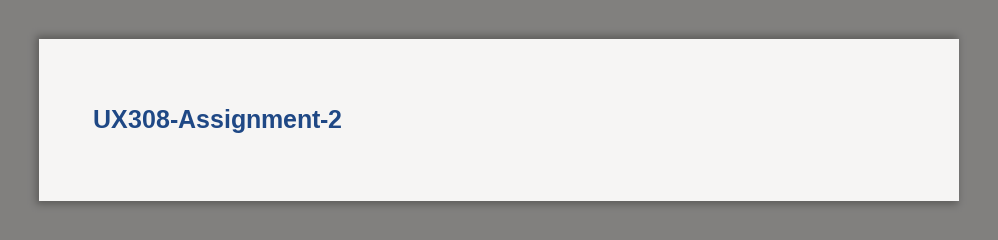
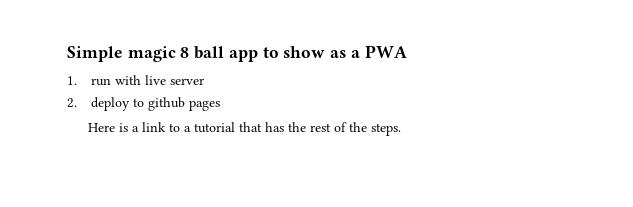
- UX308-Assignment-2
+ Simple magic 8 ball app to show as a PWA
+ 1. run with live server
+ 2. deploy to github pages
+ Here is a link to a tutorial that has the rest of the steps.

